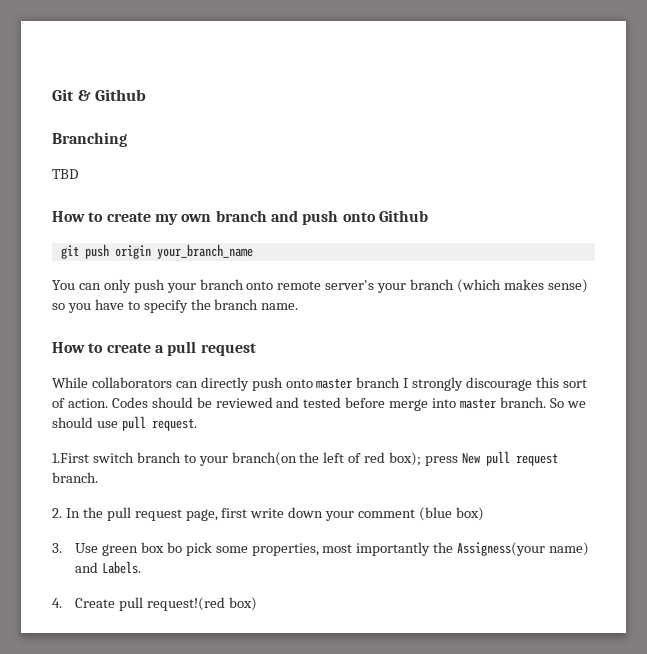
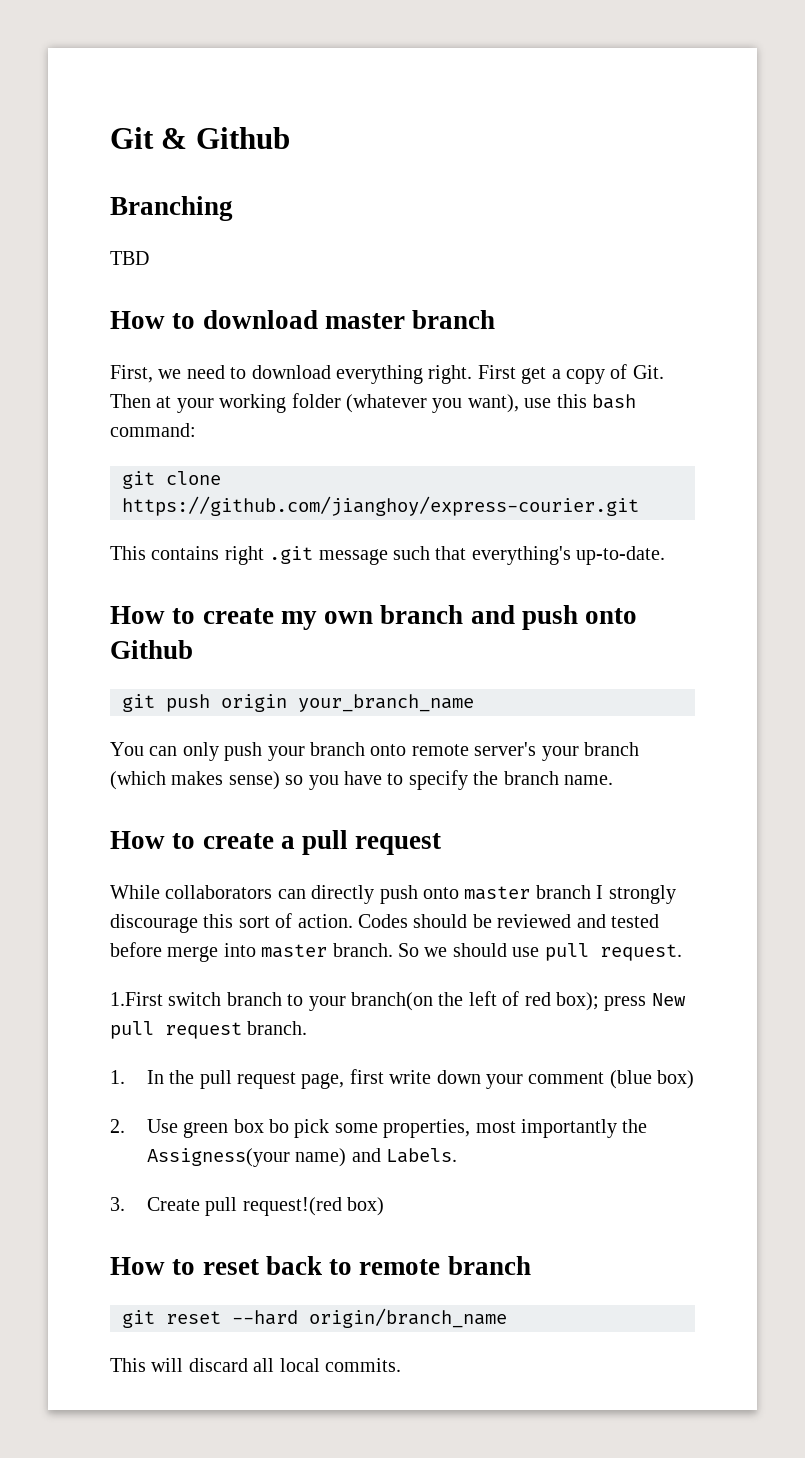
+ How to download master branch
+ First, we need to download everything right. First get a copy of Git. Then at your working folder (whatever you want), use this bash command:
+ git clone https://github.com/jianghoy/express-courier.git
+ This contains right .git message such that everything's up-to-date.
- 2. In the pull request page, first write down your comment (blue box)
+ 1. In the pull request page, first write down your comment (blue box)
- 3. Use green box bo pick some properties, most importantly the Assigness(your name) and Labels.
+ 2. Use green box bo pick some properties, most importantly the Assigness(your name) and Labels.
- 4. Create pull request!(red box)
+ 3. Create pull request!(red box)
+ How to reset back to remote branch
+ git reset --hard origin/branch_name
+ This will discard all local commits.

